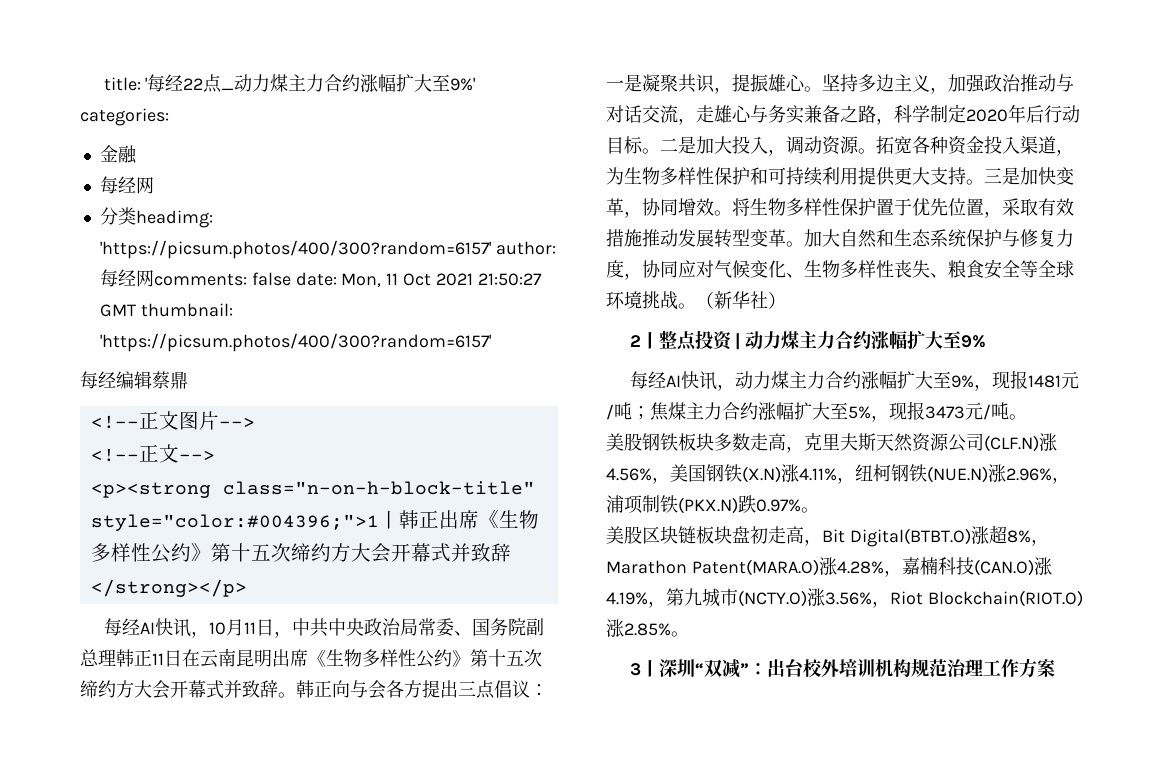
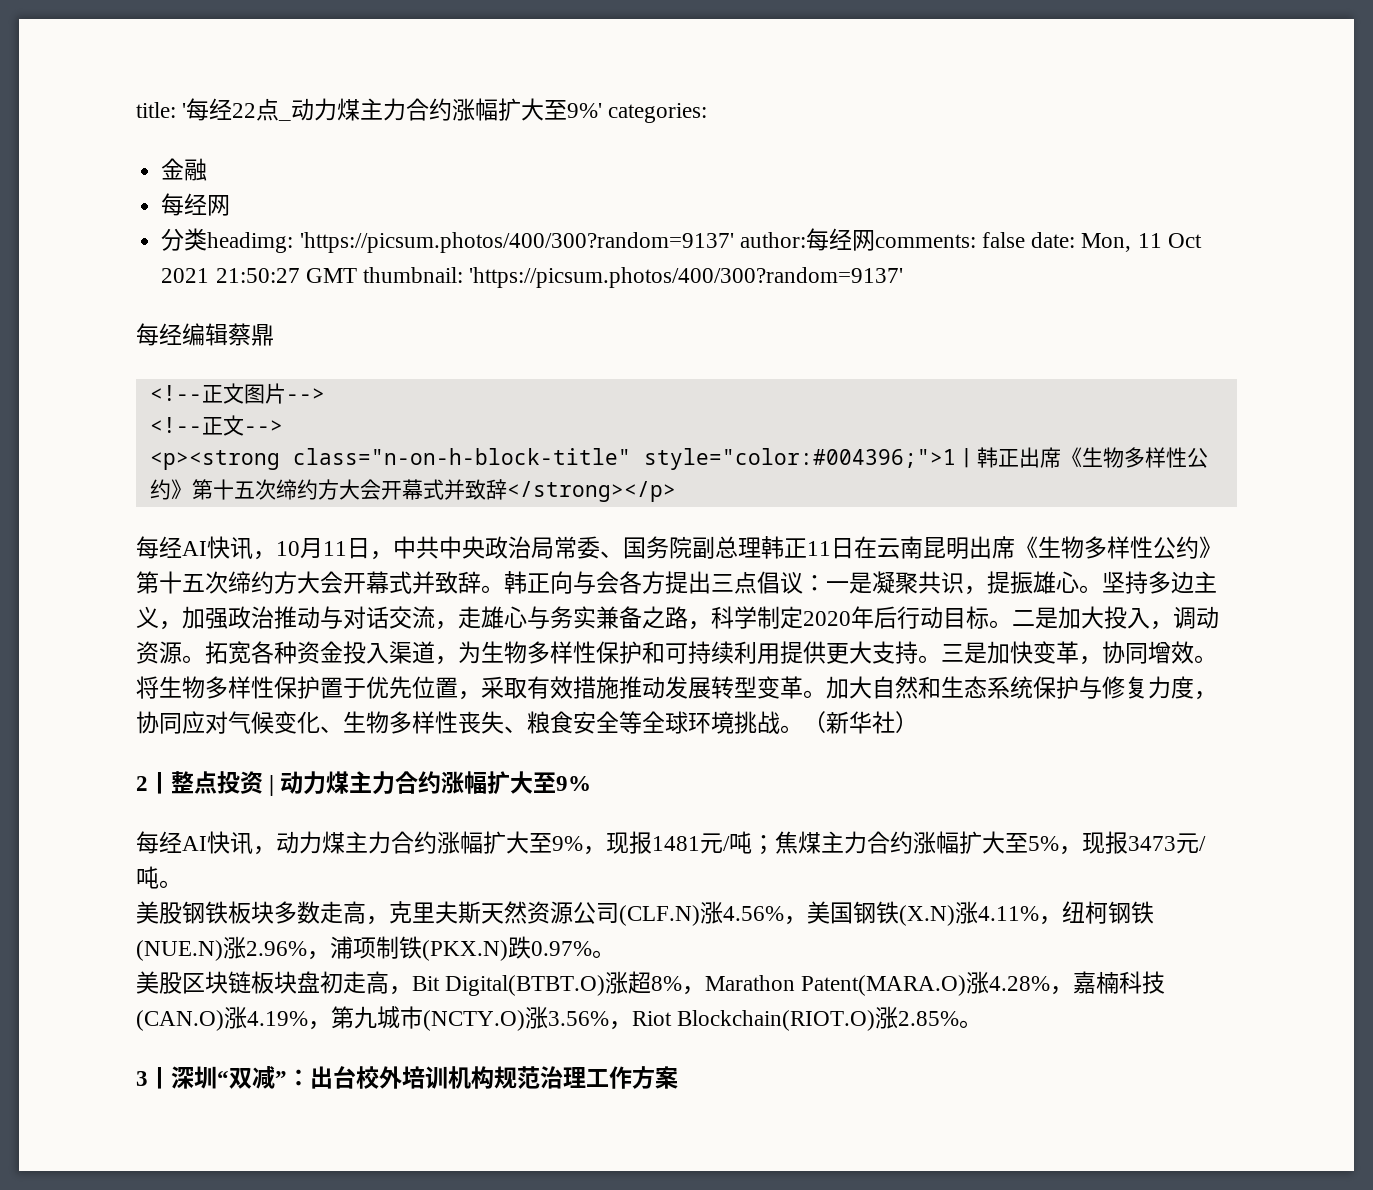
- 分类headimg: 'https://picsum.photos/400/300?random=6157' author:每经网comments: false date: Mon, 11 Oct 2021 21:50:27 GMT thumbnail: 'https://picsum.photos/400/300?random=6157'
+ 分类headimg: 'https://picsum.photos/400/300?random=9137' author:每经网comments: false date: Mon, 11 Oct 2021 21:50:27 GMT thumbnail: 'https://picsum.photos/400/300?random=9137'

